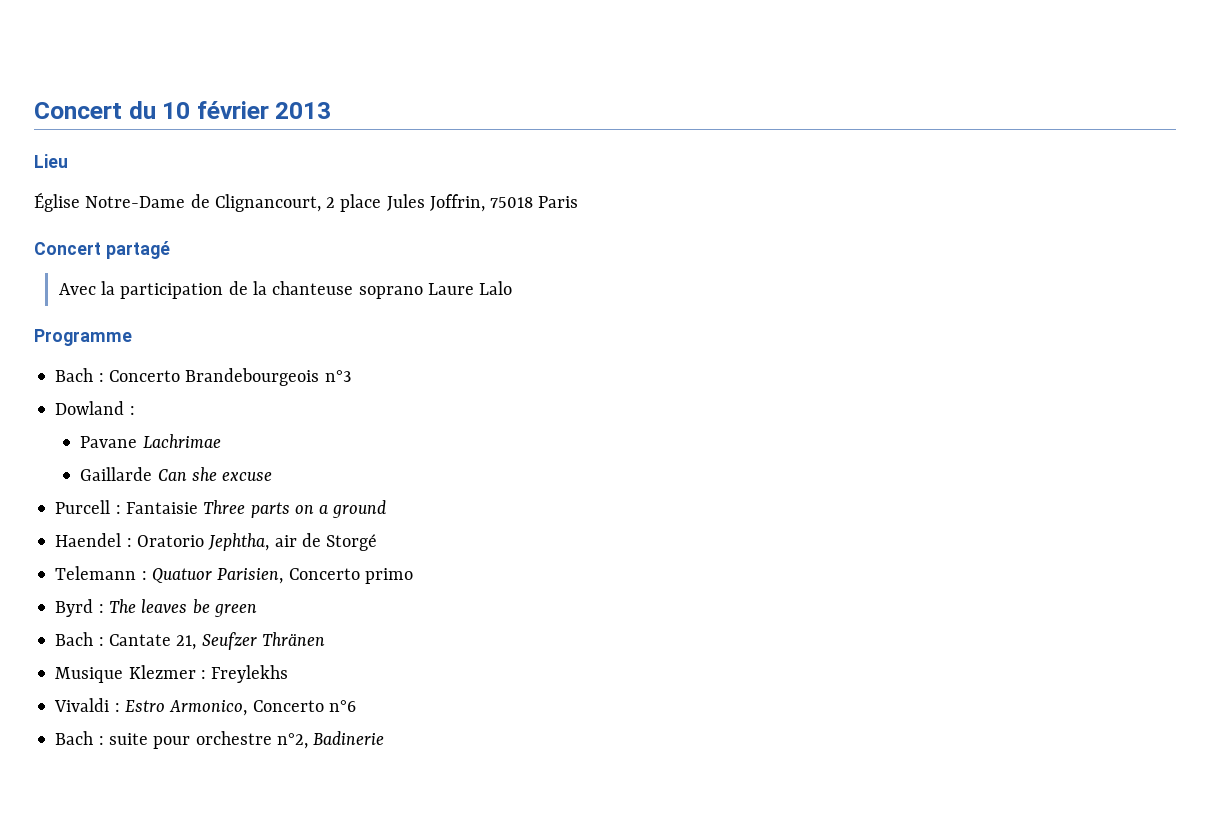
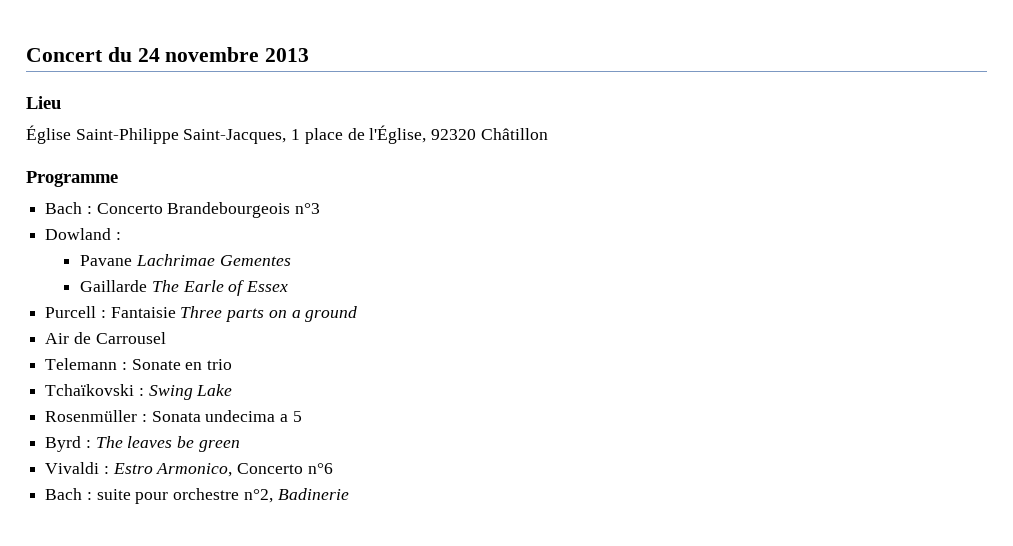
- Concert du 10 février 2013
+ Concert du 24 novembre 2013
- Église Notre-Dame de Clignancourt, 2 place Jules Joffrin, 75018 Paris
- Concert partagé
- Avec la participation de la chanteuse soprano Laure Lalo
+ Église Saint-Philippe Saint-Jacques, 1 place de l'Église, 92320 Châtillon
- Pavane Lachrimae
+ Pavane Lachrimae Gementes
- Gaillarde Can she excuse
+ Gaillarde The Earle of Essex
- Haendel : Oratorio Jephtha, air de Storgé
- Telemann : Quatuor Parisien, Concerto primo
+ Air de Carrousel
+ Telemann : Sonate en trio
+ Tchaïkovski : Swing Lake
+ Rosenmüller : Sonata undecima a 5
- Bach : Cantate 21, Seufzer Thränen
- Musique Klezmer : Freylekhs

